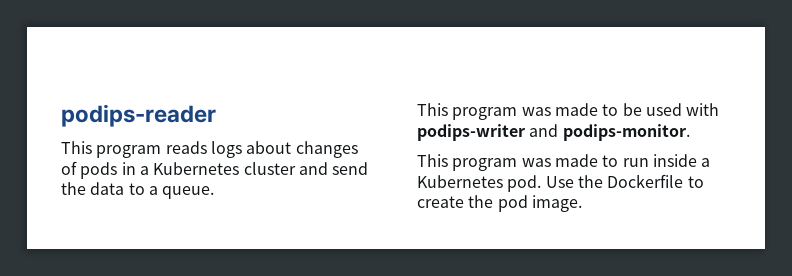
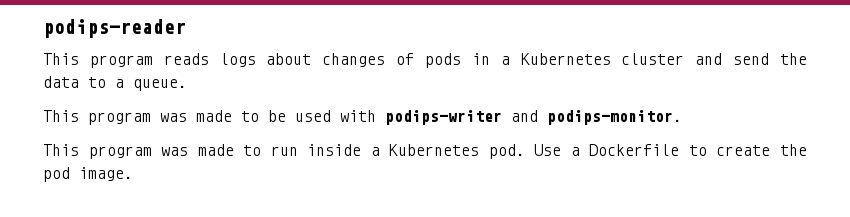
- Use the Dockerfile to create the pod image.
+ Use a Dockerfile to create the pod image.

